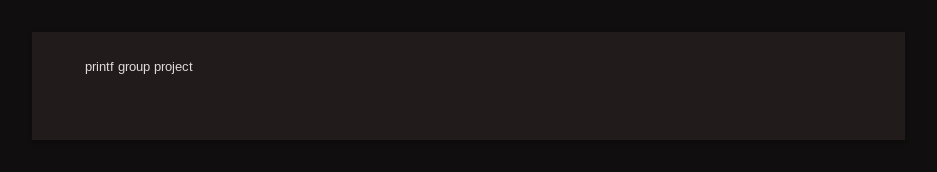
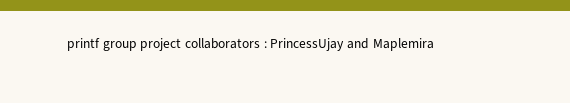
- printf group project
+ printf group project collaborators : PrincessUjay and Maplemira

